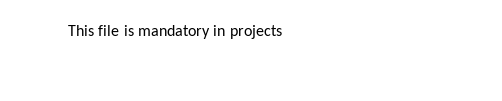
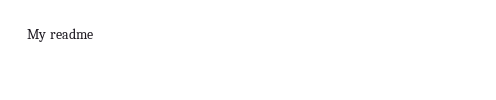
- This file is mandatory in projects
+ My readme

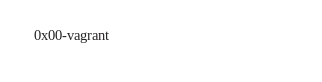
- My readme
+ 0x00-vagrant

